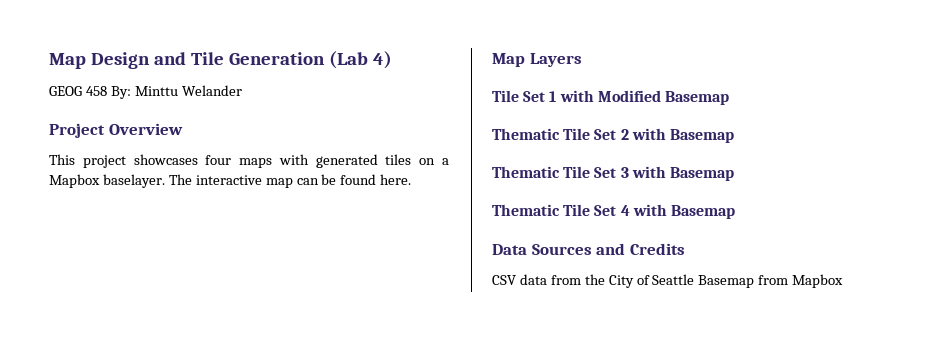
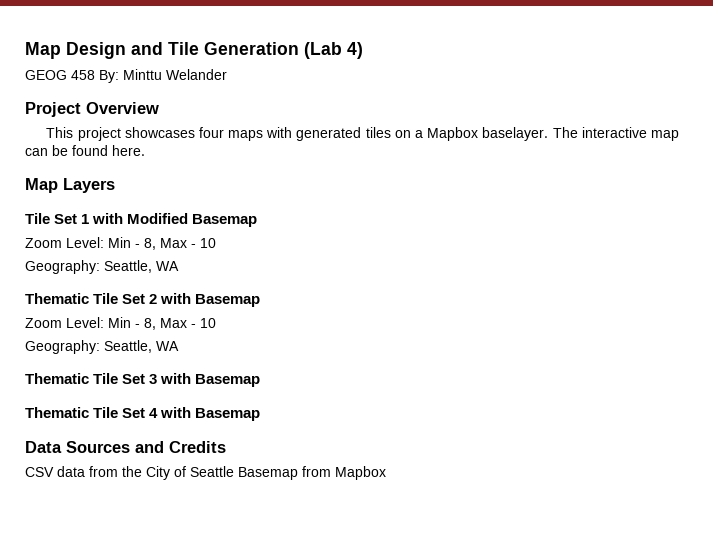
  Tile Set 1 with Modified Basemap
+ Zoom Level: Min - 8, Max - 10
+ Geography: Seattle, WA
  Thematic Tile Set 2 with Basemap
+ Zoom Level: Min - 8, Max - 10
+ Geography: Seattle, WA

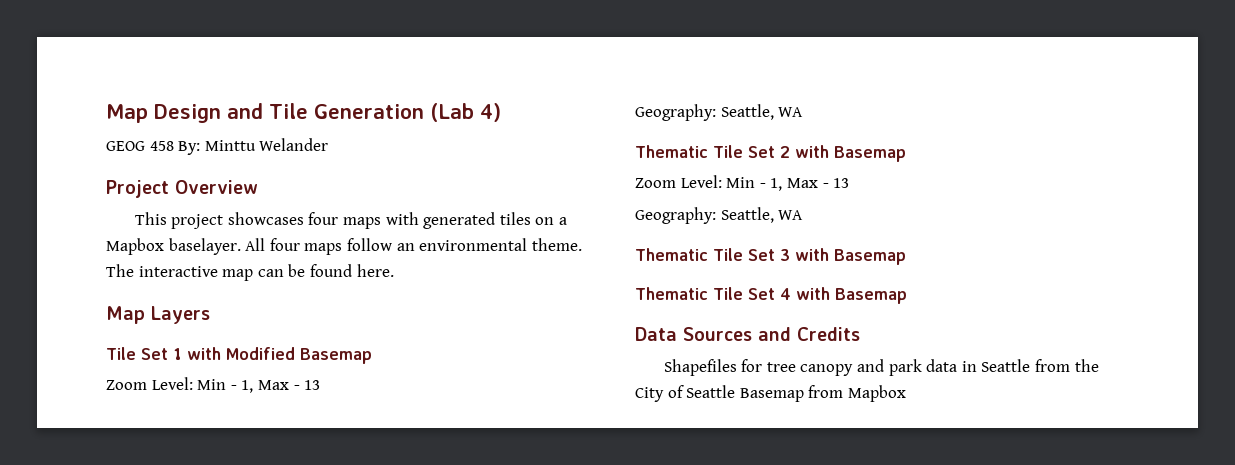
+ All four maps follow an environmental theme.
  Tile Set 1 with Modified Basemap
- Zoom Level: Min - 8, Max - 10
+ Zoom Level: Min - 1, Max - 13
  Thematic Tile Set 2 with Basemap
- Zoom Level: Min - 8, Max - 10
+ Zoom Level: Min - 1, Max - 13
- CSV data from the City of Seattle Basemap from Mapbox
+ Shapefiles for tree canopy and park data in Seattle from the City of Seattle Basemap from Mapbox

